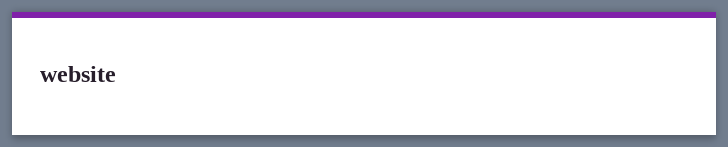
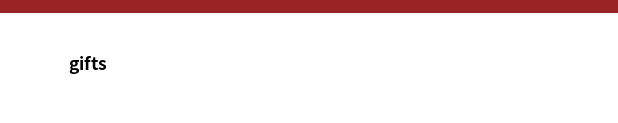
- website
+ gifts

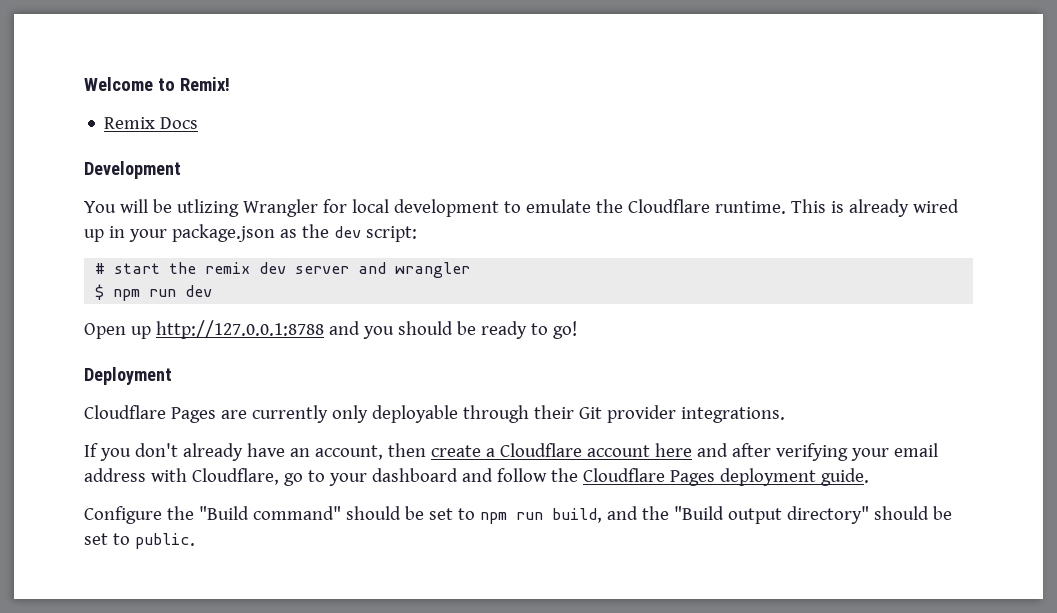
- gifts
+ Welcome to Remix!
+ Remix Docs
+ Development
+ You will be utlizing Wrangler for local development to emulate the Cloudflare runtime. This is already wired up in your package.json as the dev script:
+ # start the remix dev server and wrangler
+ $ npm run dev
+ Open up http://127.0.0.1:8788 and you should be ready to go!
+ Deployment
+ Cloudflare Pages are currently only deployable through their Git provider integrations.
+ If you don't already have an account, then create a Cloudflare account here and after verifying your email address with Cloudflare, go to your dashboard and follow the Cloudflare Pages deployment guide.
+ Configure the "Build command" should be set to npm run build, and the "Build output directory" should be set to public.

